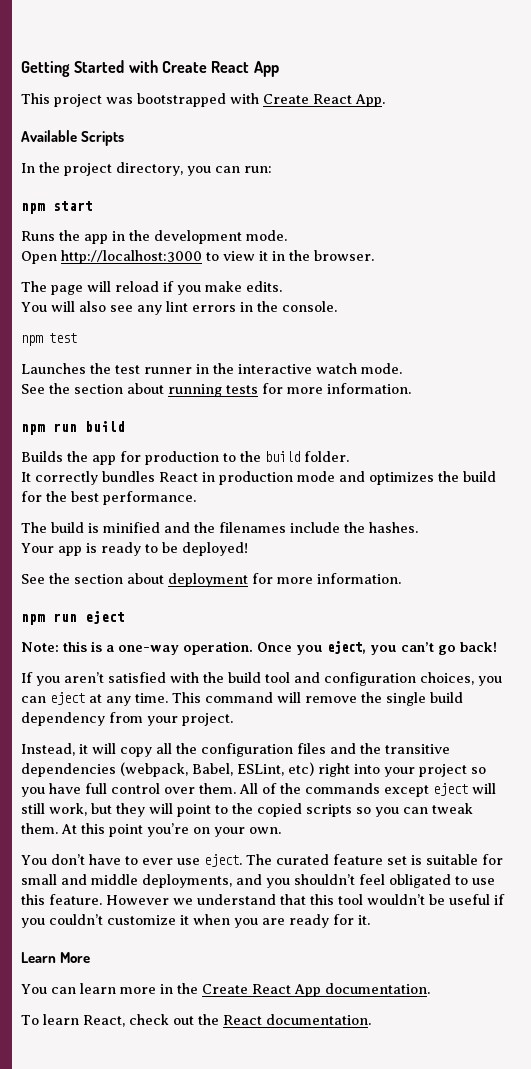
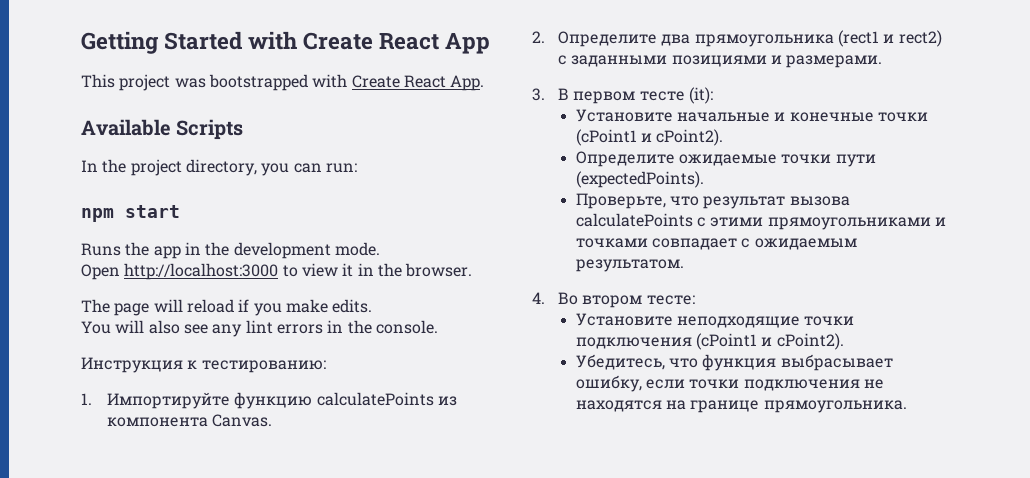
- npm test
- Launches the test runner in the interactive watch mode.
- See the section about running tests for more information.
- npm run build
- Builds the app for production to the build folder.
- It correctly bundles React in production mode and optimizes the build for the best performance.
- The build is minified and the filenames include the hashes.
- Your app is ready to be deployed!
- See the section about deployment for more information.
- npm run eject
- Note: this is a one-way operation. Once you eject, you can’t go back!
- If you aren’t satisfied with the build tool and configuration choices, you can eject at any time. This command will remove the single build dependency from your project.
- Instead, it will copy all the configuration files and the transitive dependencies (webpack, Babel, ESLint, etc) right into your project so you have full control over them. All of the commands except eject will still work, but they will point to the copied scripts so you can tweak them. At this point you’re on your own.
- You don’t have to ever use eject. The curated feature set is suitable for small and middle deployments, and you shouldn’t feel obligated to use this feature. However we understand that this tool wouldn’t be useful if you couldn’t customize it when you are ready for it.
- Learn More
- You can learn more in the Create React App documentation.
- To learn React, check out the React documentation.
+ Инструкция к тестированию:
+ 1. Импортируйте функцию calculatePoints из компонента Canvas.
+ 2. Определите два прямоугольника (rect1 и rect2) с заданными позициями и размерами.
+ 3. В первом тесте (it):
+ Установите начальные и конечные точки (cPoint1 и cPoint2).
+ Определите ожидаемые точки пути (expectedPoints).
+ Проверьте, что результат вызова calculatePoints с этими прямоугольниками и точками совпадает с ожидаемым результатом.
+ 4. Во втором тесте:
+ Установите неподходящие точки подключения (cPoint1 и cPoint2).
+ Убедитесь, что функция выбрасывает ошибку, если точки подключения не находятся на границе прямоугольника.

